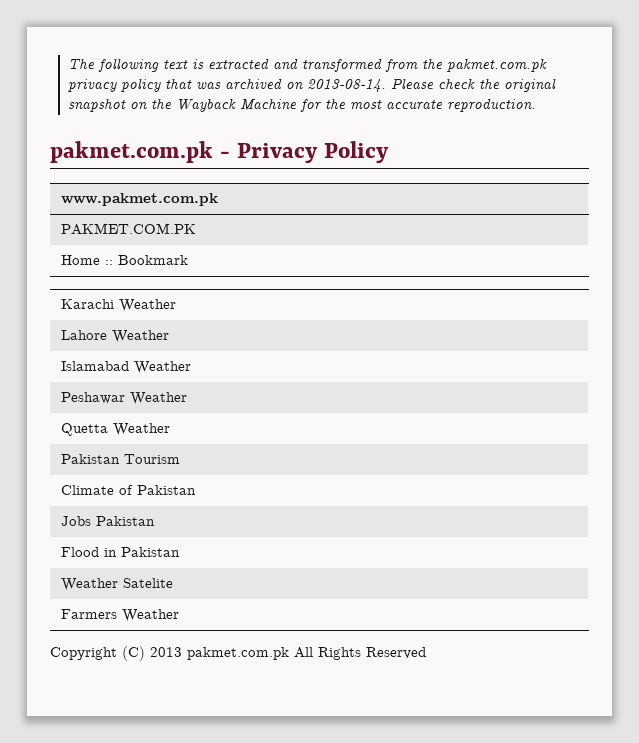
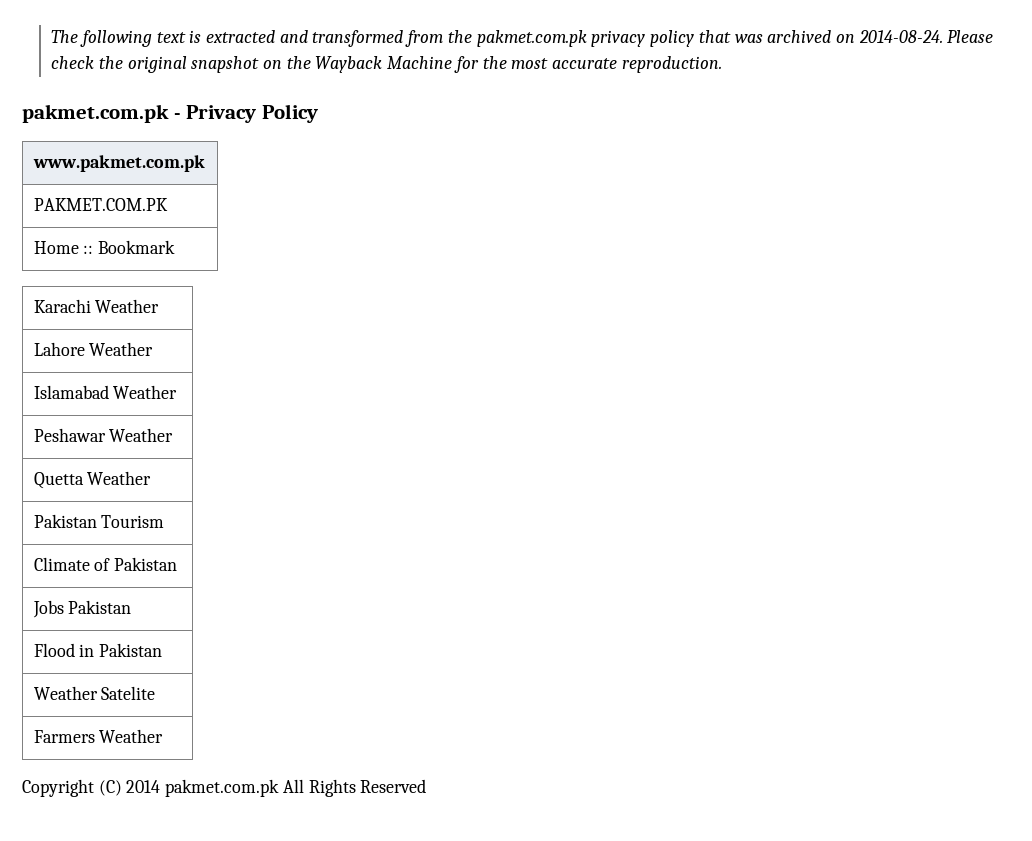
- The following text is extracted and transformed from the pakmet.com.pk privacy policy that was archived on 2013-08-14.
+ The following text is extracted and transformed from the pakmet.com.pk privacy policy that was archived on 2014-08-24.
- Copyright (C) 2013 pakmet.com.pk All Rights Reserved
+ Copyright (C) 2014 pakmet.com.pk All Rights Reserved

